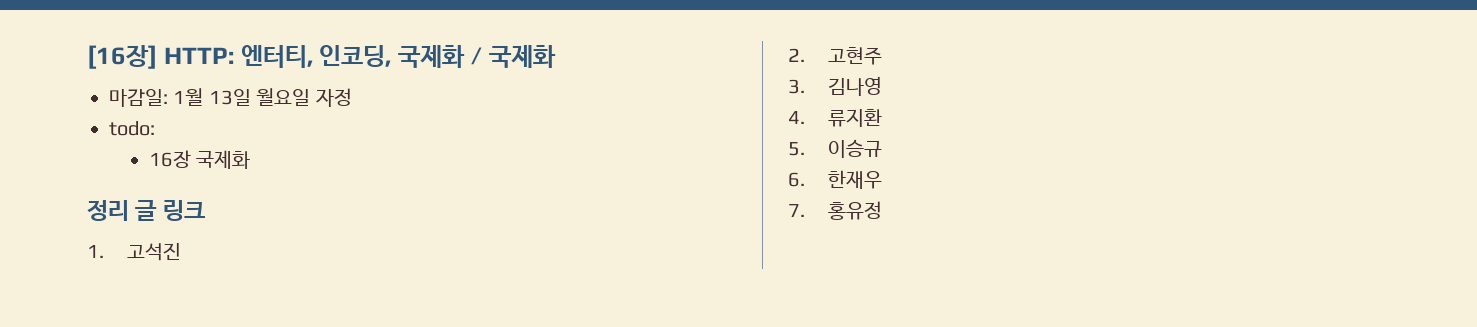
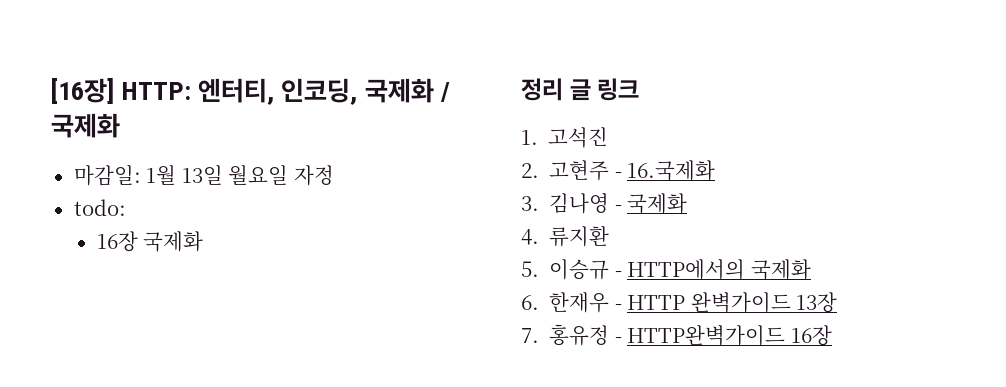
- 2. 고현주
+ 2. 고현주 - 16.국제화
- 3. 김나영
+ 3. 김나영 - 국제화
- 5. 이승규
+ 5. 이승규 - HTTP에서의 국제화
- 6. 한재우
+ 6. 한재우 - HTTP 완벽가이드 13장
- 7. 홍유정
+ 7. 홍유정 - HTTP완벽가이드 16장

